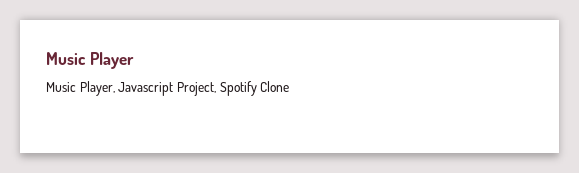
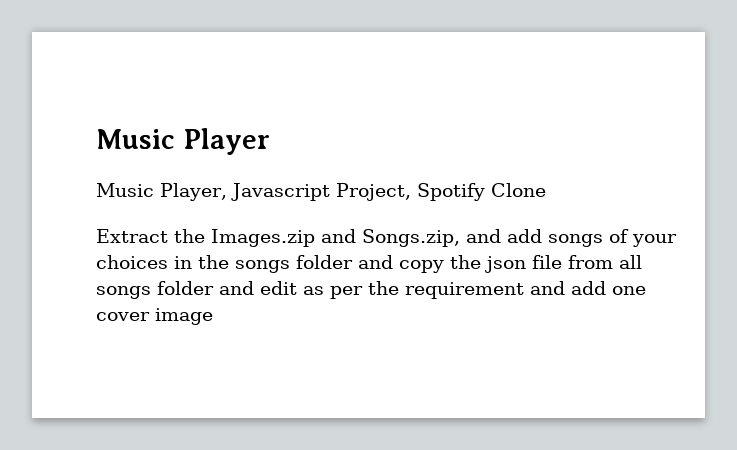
+ Extract the Images.zip and Songs.zip, and add songs of your choices in the songs folder and copy the json file from all songs folder and edit as per the requirement and add one cover image

